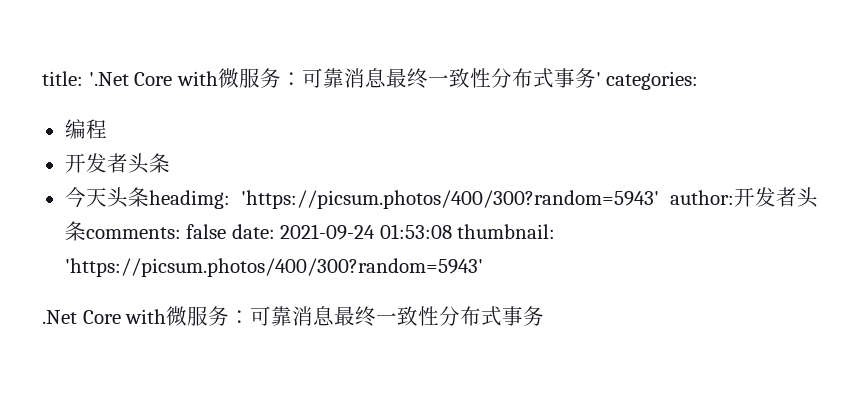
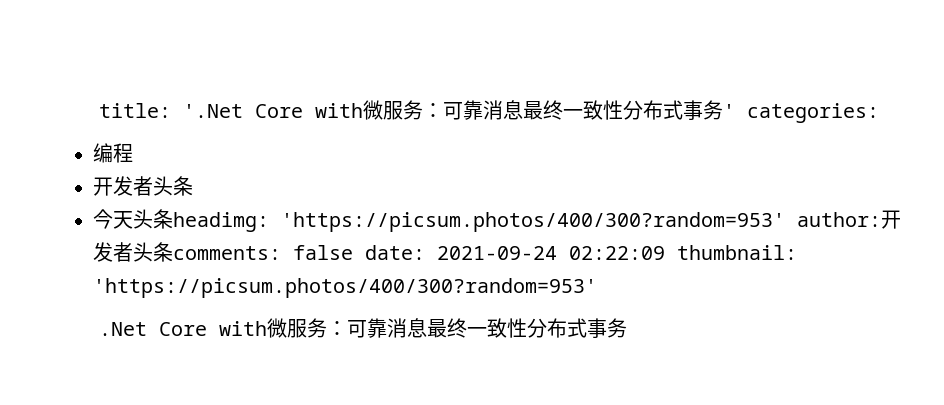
- 今天头条headimg: 'https://picsum.photos/400/300?random=5943' author:开发者头条comments: false date: 2021-09-24 01:53:08 thumbnail: 'https://picsum.photos/400/300?random=5943'
+ 今天头条headimg: 'https://picsum.photos/400/300?random=953' author:开发者头条comments: false date: 2021-09-24 02:22:09 thumbnail: 'https://picsum.photos/400/300?random=953'

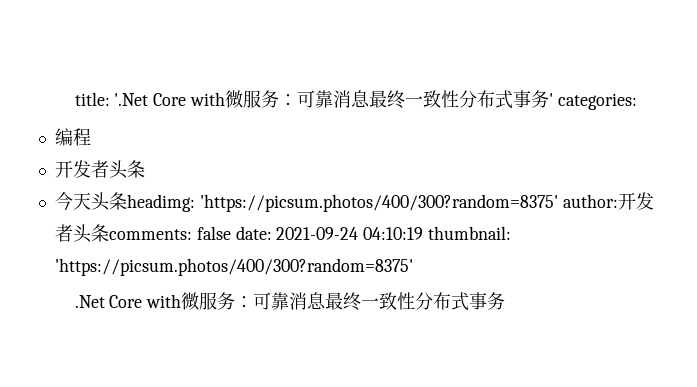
- 今天头条headimg: 'https://picsum.photos/400/300?random=953' author:开发者头条comments: false date: 2021-09-24 02:22:09 thumbnail: 'https://picsum.photos/400/300?random=953'
+ 今天头条headimg: 'https://picsum.photos/400/300?random=8375' author:开发者头条comments: false date: 2021-09-24 04:10:19 thumbnail: 'https://picsum.photos/400/300?random=8375'

